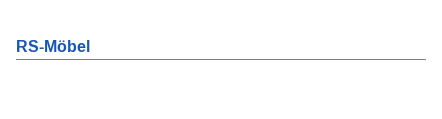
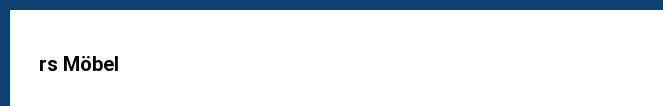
- RS-Möbel
+ rs Möbel

